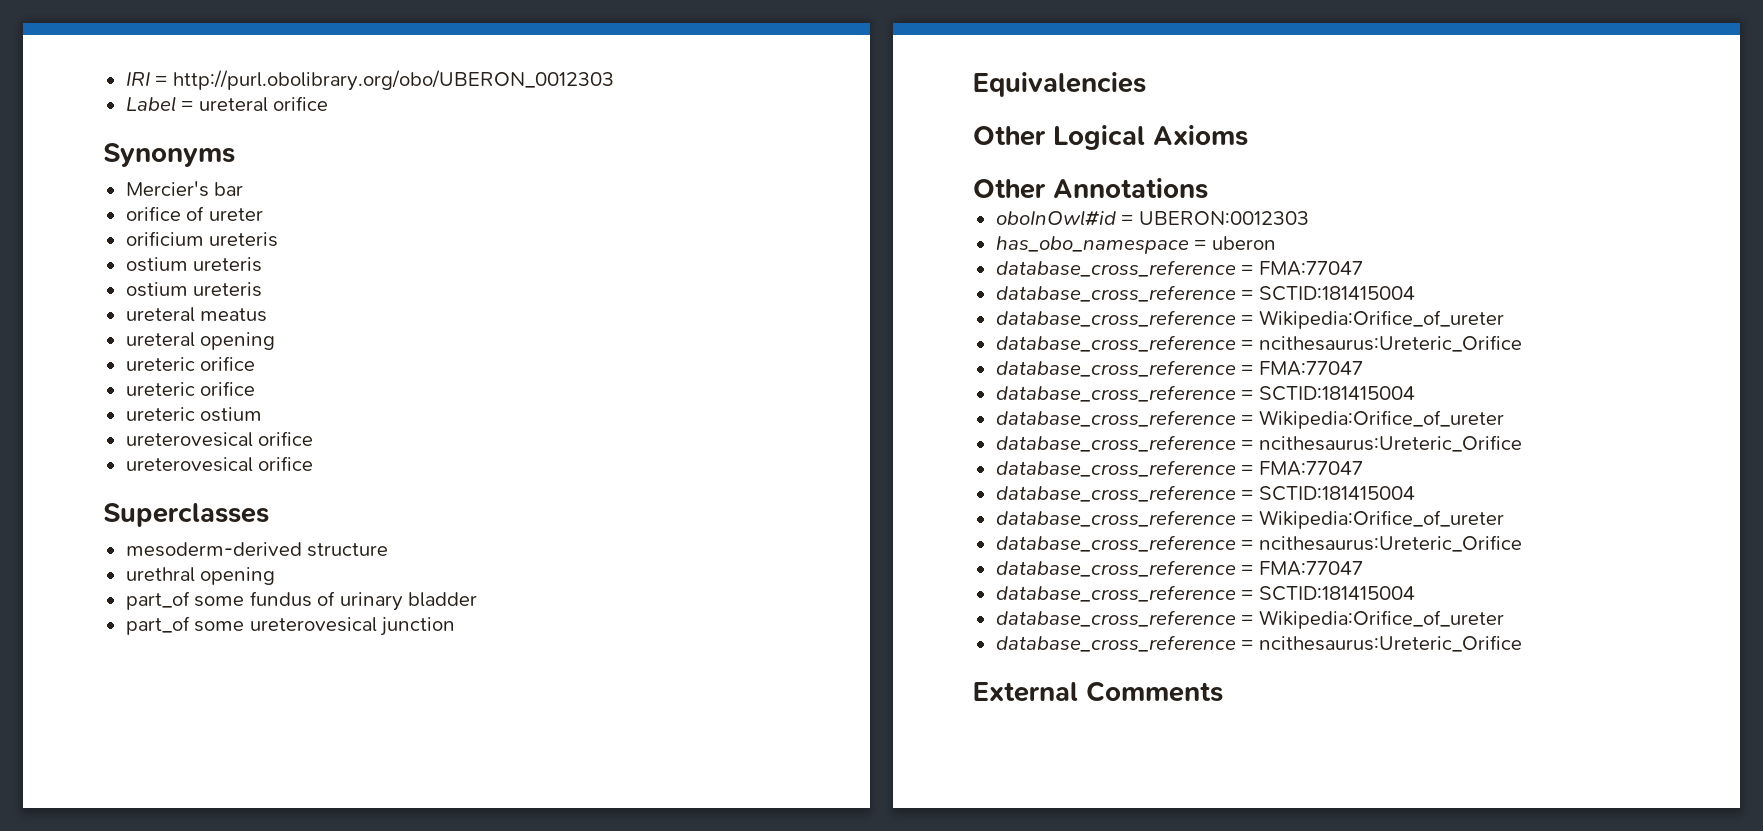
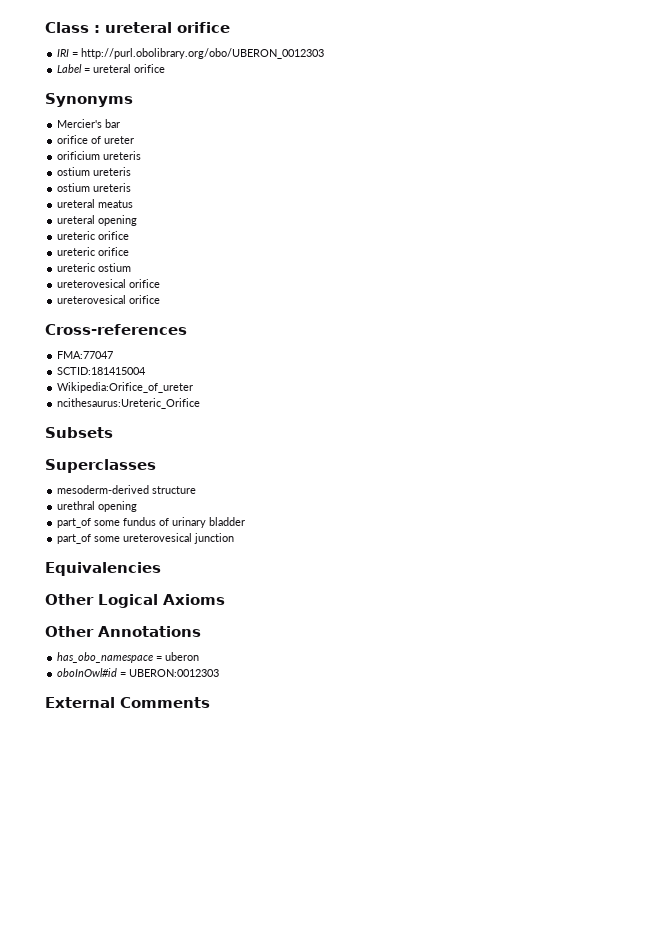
+ Class : ureteral orifice
+ Cross-references
+ FMA:77047
+ SCTID:181415004
+ Wikipedia:Orifice_of_ureter
+ ncithesaurus:Ureteric_Orifice
+ Subsets
+ has_obo_namespace = uberon
- has_obo_namespace = uberon
- database_cross_reference = FMA:77047
- database_cross_reference = SCTID:181415004
- database_cross_reference = Wikipedia:Orifice_of_ureter
- database_cross_reference = ncithesaurus:Ureteric_Orifice
- database_cross_reference = FMA:77047
- database_cross_reference = SCTID:181415004
- database_cross_reference = Wikipedia:Orifice_of_ureter
- database_cross_reference = ncithesaurus:Ureteric_Orifice
- database_cross_reference = FMA:77047
- database_cross_reference = SCTID:181415004
- database_cross_reference = Wikipedia:Orifice_of_ureter
- database_cross_reference = ncithesaurus:Ureteric_Orifice
- database_cross_reference = FMA:77047
- database_cross_reference = SCTID:181415004
- database_cross_reference = Wikipedia:Orifice_of_ureter
- database_cross_reference = ncithesaurus:Ureteric_Orifice

